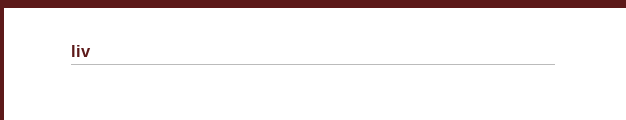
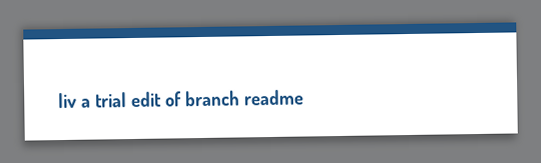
- liv
+ liv a trial edit of branch readme

